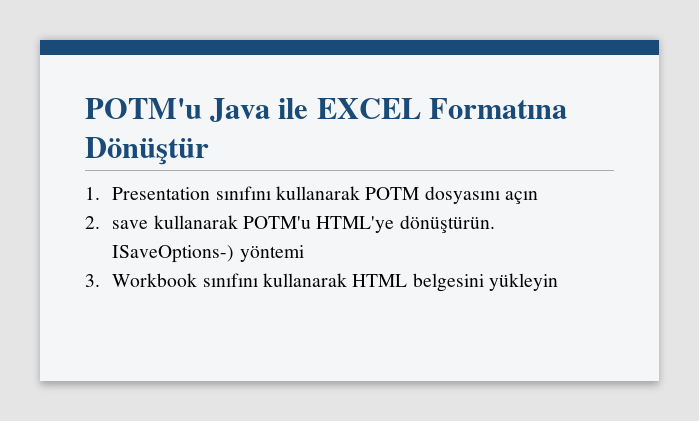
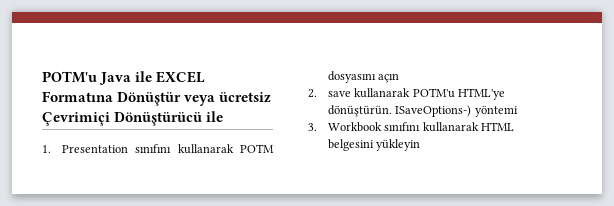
- POTM'u Java ile EXCEL Formatına Dönüştür
+ POTM'u Java ile EXCEL Formatına Dönüştür veya ücretsiz Çevrimiçi Dönüştürücü ile

